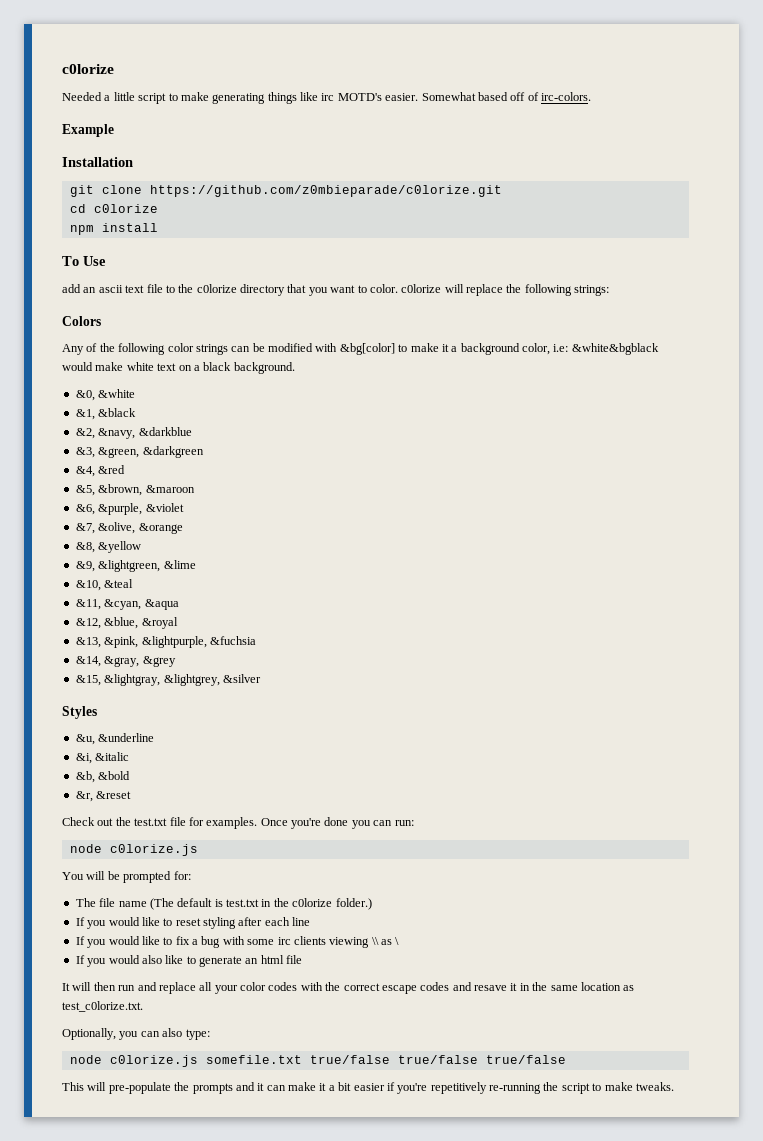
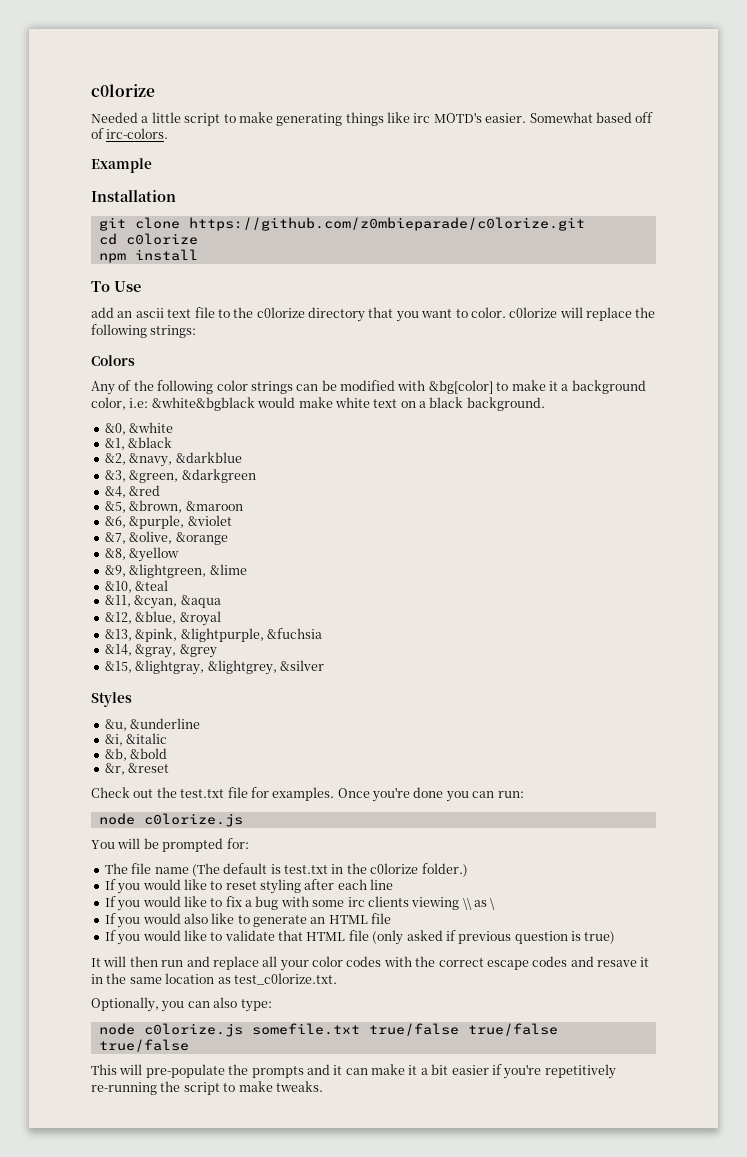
- If you would also like to generate an html file
+ If you would also like to generate an HTML file
+ If you would like to validate that HTML file (only asked if previous question is true)

